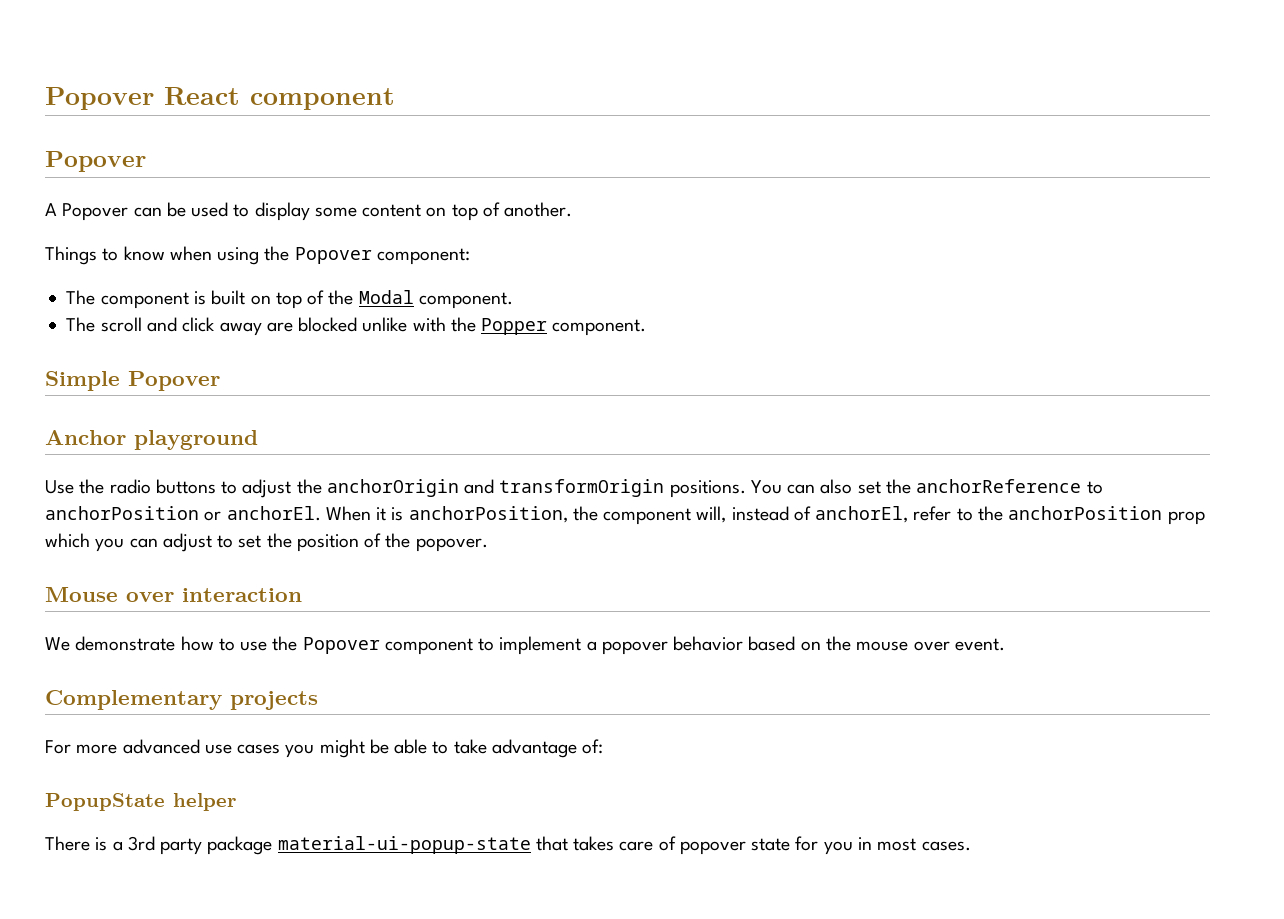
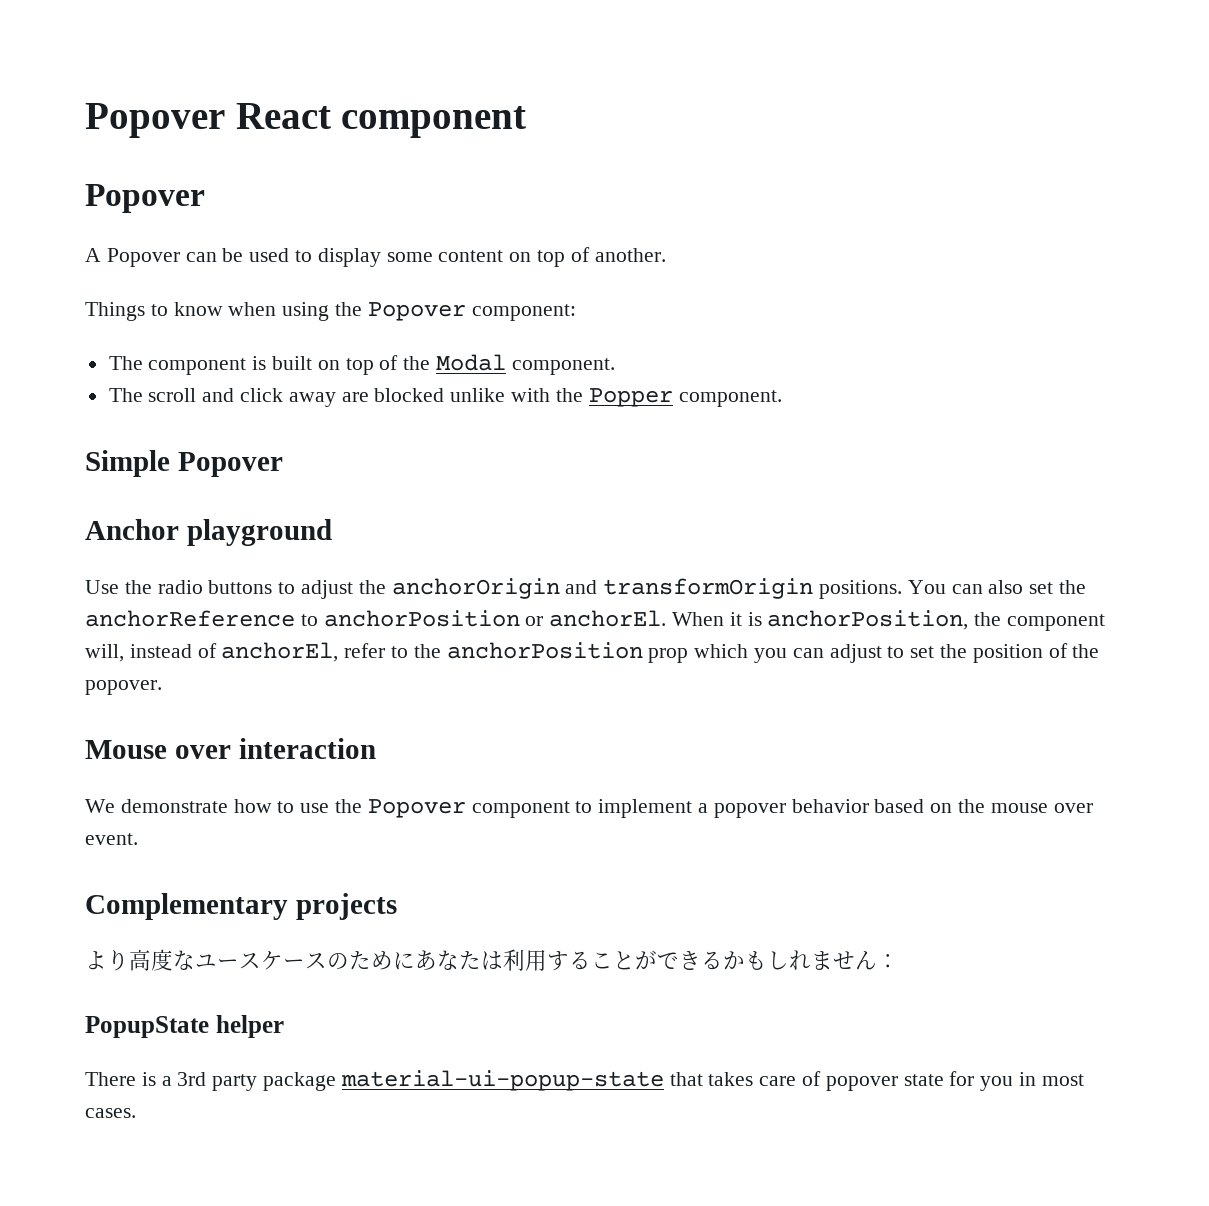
- For more advanced use cases you might be able to take advantage of:
+ より高度なユースケースのためにあなたは利用することができるかもしれません：

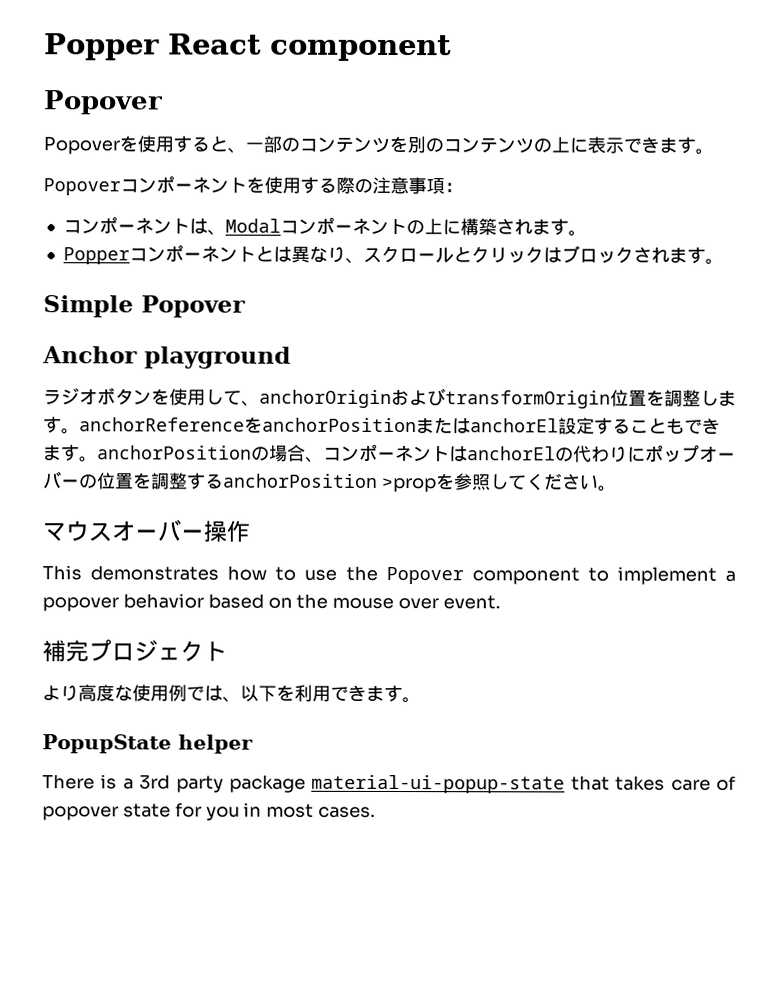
- Popover React component
+ Popper React component
- A Popover can be used to display some content on top of another.
- Things to know when using the Popover component:
- The component is built on top of the Modal component.
- The scroll and click away are blocked unlike with the Popper component.
+ Popoverを使用すると、一部のコンテンツを別のコンテンツの上に表示できます。
+ Popoverコンポーネントを使用する際の注意事項：
+ コンポーネントは、Modalコンポーネントの上に構築されます。
+ Popperコンポーネントとは異なり、スクロールとクリックはブロックされます。
  Simple Popover
  Anchor playground
- Use the radio buttons to adjust the anchorOrigin and transformOrigin positions. You can also set the anchorReference to anchorPosition or anchorEl. When it is anchorPosition, the component will, instead of anchorEl, refer to the anchorPosition prop which you can adjust to set the position of the popover.
- Mouse over interaction
- We demonstrate how to use the Popover component to implement a popover behavior based on the mouse over event.
+ ラジオボタンを使用して、anchorOriginおよびtransformOrigin位置を調整します。anchorReferenceをanchorPositionまたはanchorEl設定することもできます。anchorPositionの場合、コンポーネントはanchorElの代わりにポップオーバーの位置を調整するanchorPosition >propを参照してください。
+ マウスオーバー操作
+ This demonstrates how to use the Popover component to implement a popover behavior based on the mouse over event.
- Complementary projects
+ 補完プロジェクト
- より高度なユースケースのためにあなたは利用することができるかもしれません：
+ より高度な使用例では、以下を利用できます。

